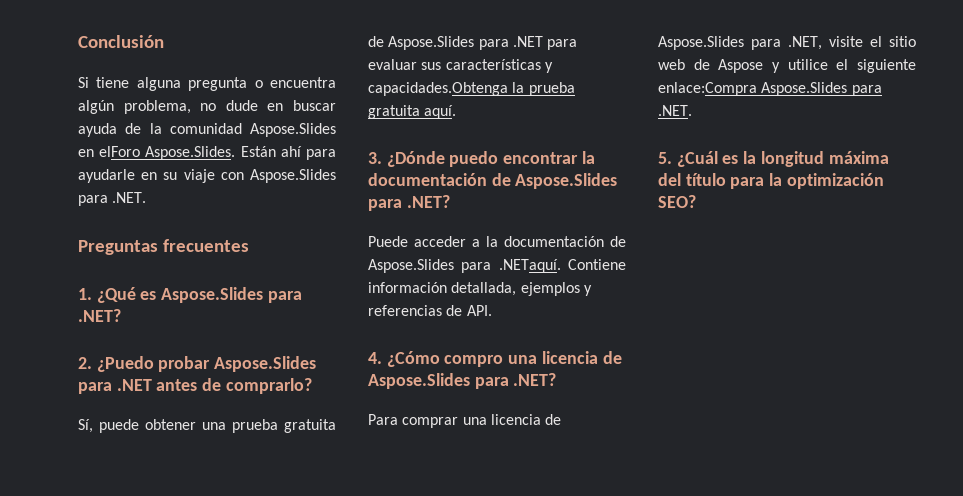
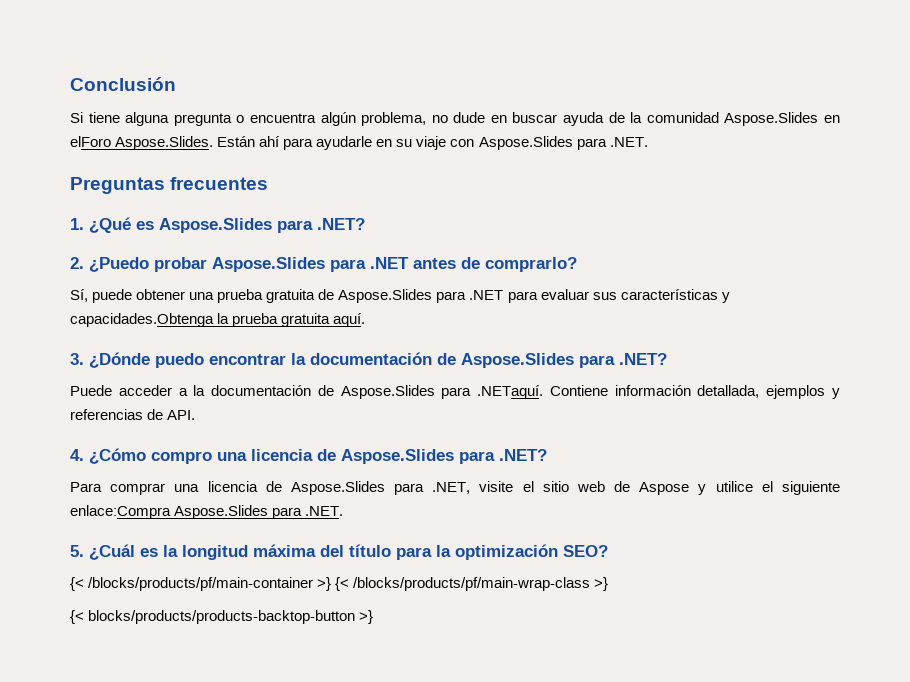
+ {< /blocks/products/pf/main-container >} {< /blocks/products/pf/main-wrap-class >}
+ {< blocks/products/products-backtop-button >}

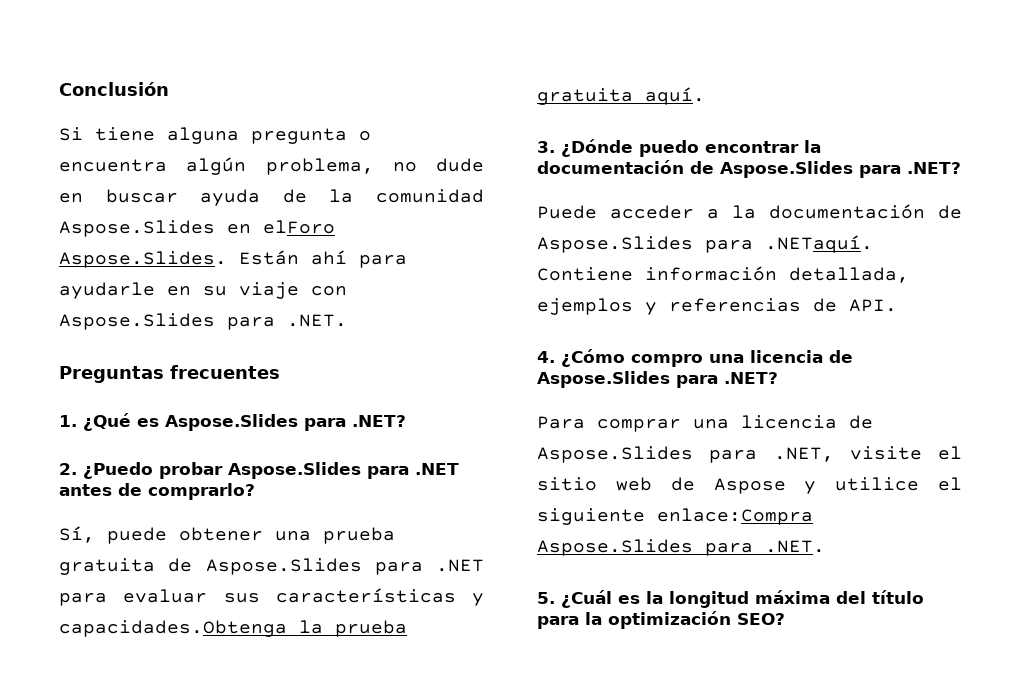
- {< /blocks/products/pf/main-container >} {< /blocks/products/pf/main-wrap-class >}
- {< blocks/products/products-backtop-button >}

